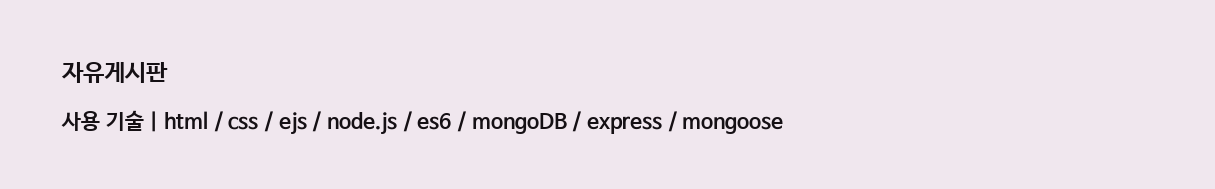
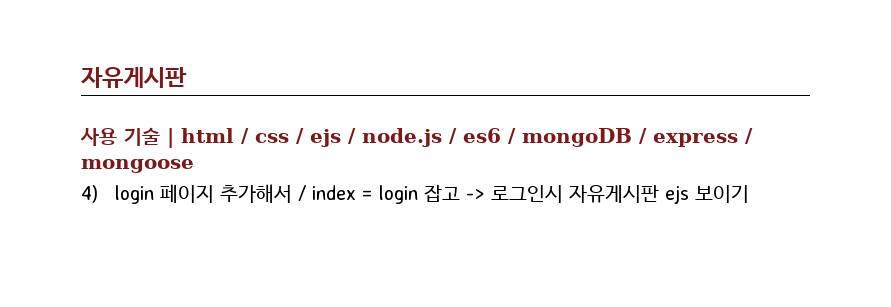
+ 4) login 페이지 추가해서 / index = login 잡고 -> 로그인시 자유게시판 ejs 보이기

